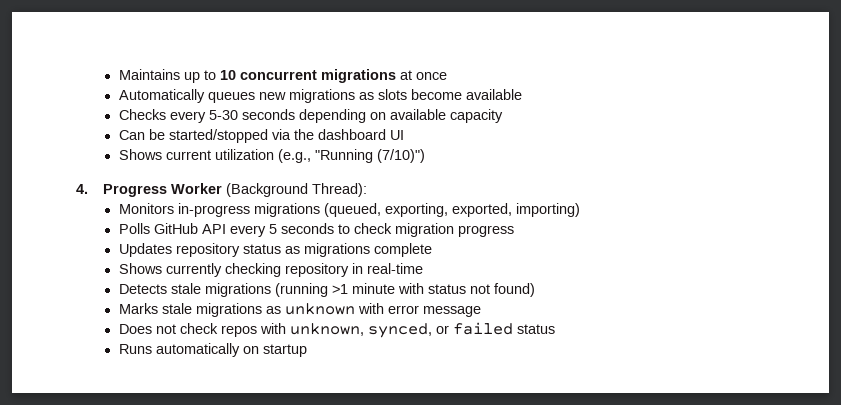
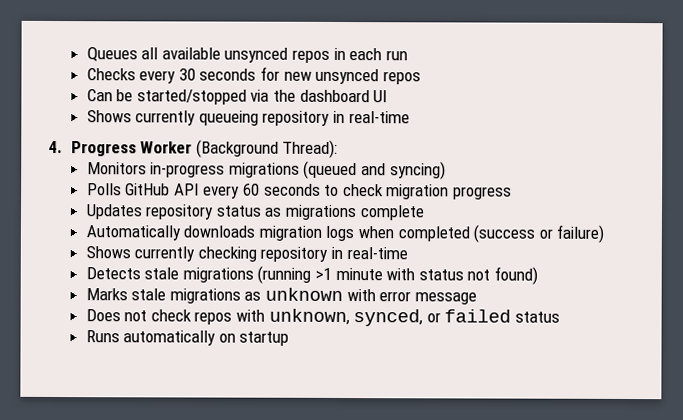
- Maintains up to 10 concurrent migrations at once
- Automatically queues new migrations as slots become available
- Checks every 5-30 seconds depending on available capacity
+ Queues all available unsynced repos in each run
+ Checks every 30 seconds for new unsynced repos
- Shows current utilization (e.g., "Running (7/10)")
+ Shows currently queueing repository in real-time
- Monitors in-progress migrations (queued, exporting, exported, importing)
+ Monitors in-progress migrations (queued and syncing)
- Polls GitHub API every 5 seconds to check migration progress
+ Polls GitHub API every 60 seconds to check migration progress
+ Automatically downloads migration logs when completed (success or failure)

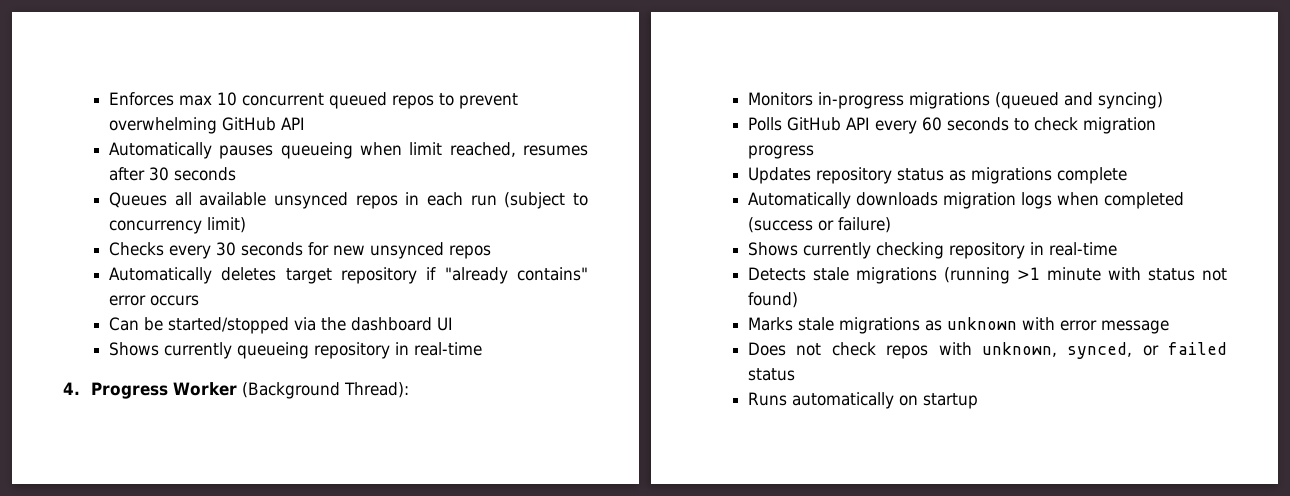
+ Enforces max 10 concurrent queued repos to prevent overwhelming GitHub API
+ Automatically pauses queueing when limit reached, resumes after 30 seconds
- Queues all available unsynced repos in each run
+ Queues all available unsynced repos in each run (subject to concurrency limit)
+ Automatically deletes target repository if "already contains" error occurs

